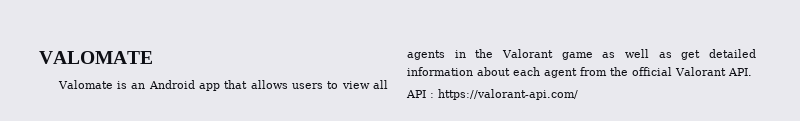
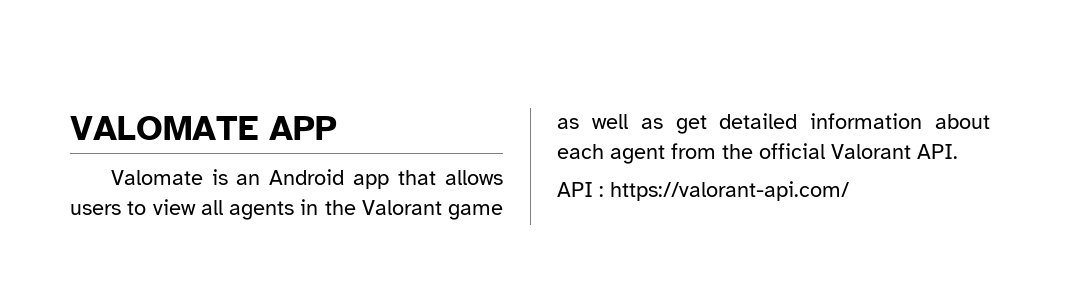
- VALOMATE
+ VALOMATE APP

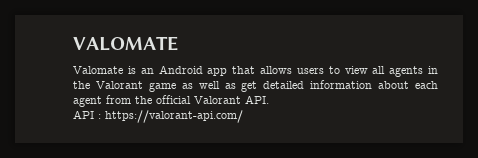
- VALOMATE APP
+ VALOMATE

